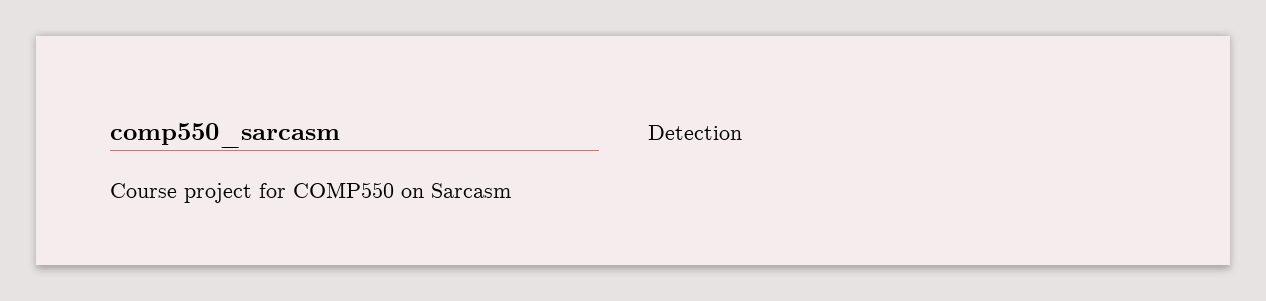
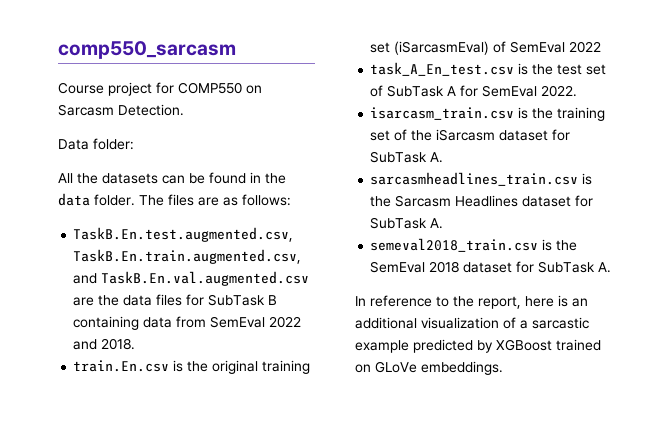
- Course project for COMP550 on Sarcasm Detection
+ Course project for COMP550 on Sarcasm Detection.
+ Data folder:
+ All the datasets can be found in the data folder. The files are as follows:
+ TaskB.En.test.augmented.csv, TaskB.En.train.augmented.csv, and TaskB.En.val.augmented.csv are the data files for SubTask B containing data from SemEval 2022 and 2018.
+ train.En.csv is the original training set (iSarcasmEval) of SemEval 2022
+ task_A_En_test.csv is the test set of SubTask A for SemEval 2022.
+ isarcasm_train.csv is the training set of the iSarcasm dataset for SubTask A.
+ sarcasmheadlines_train.csv is the Sarcasm Headlines dataset for SubTask A.
+ semeval2018_train.csv is the SemEval 2018 dataset for SubTask A.
+ In reference to the report, here is an additional visualization of a sarcastic example predicted by XGBoost trained on GLoVe embeddings.

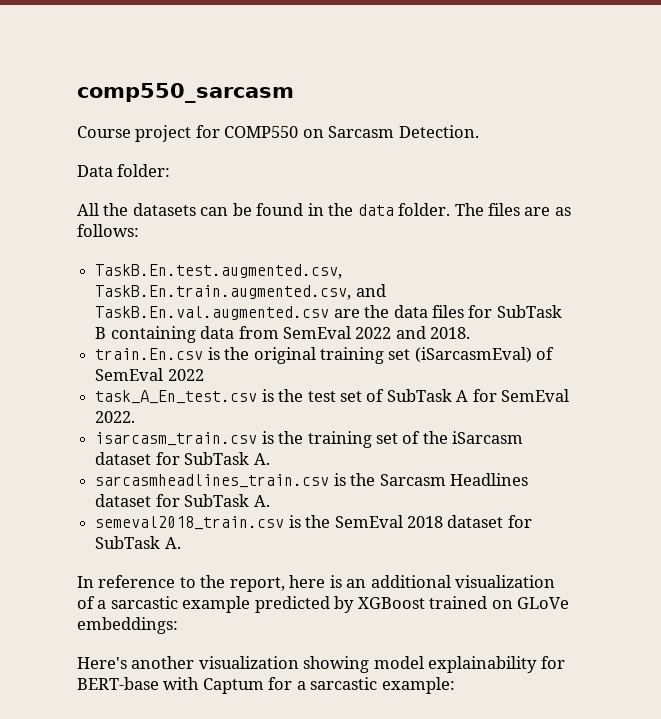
- In reference to the report, here is an additional visualization of a sarcastic example predicted by XGBoost trained on GLoVe embeddings.
+ In reference to the report, here is an additional visualization of a sarcastic example predicted by XGBoost trained on GLoVe embeddings:
+ Here's another visualization showing model explainability for BERT-base with Captum for a sarcastic example:

